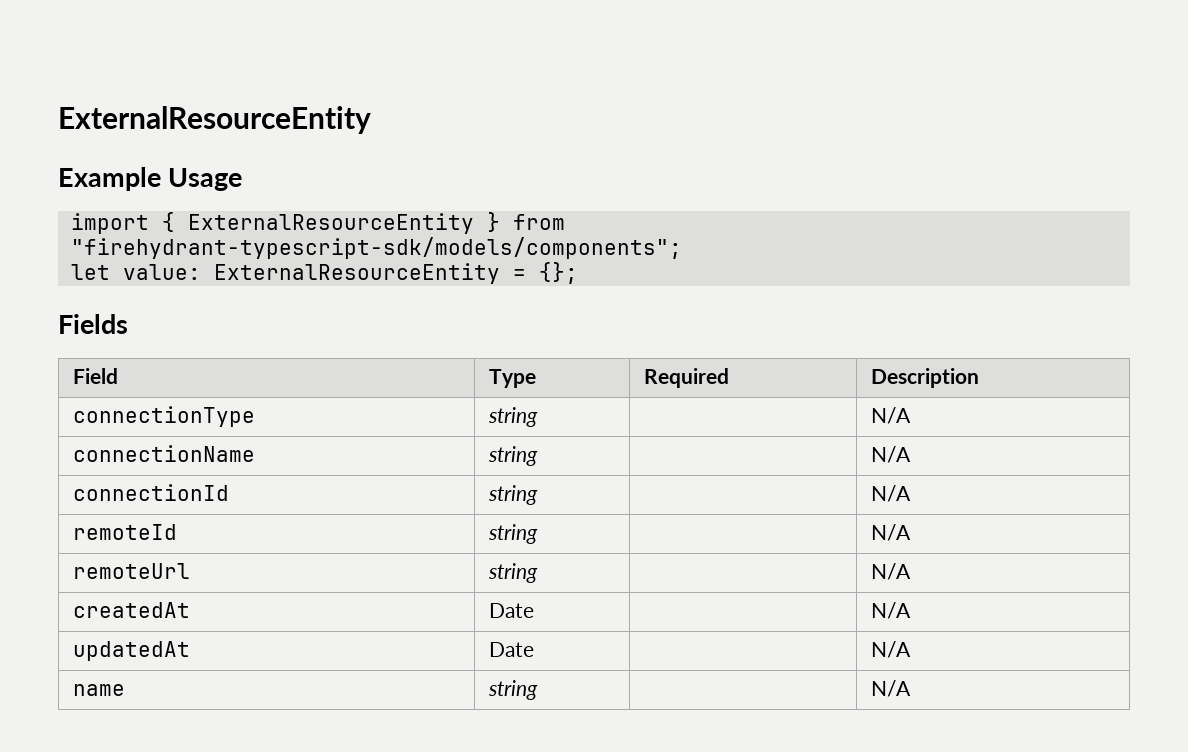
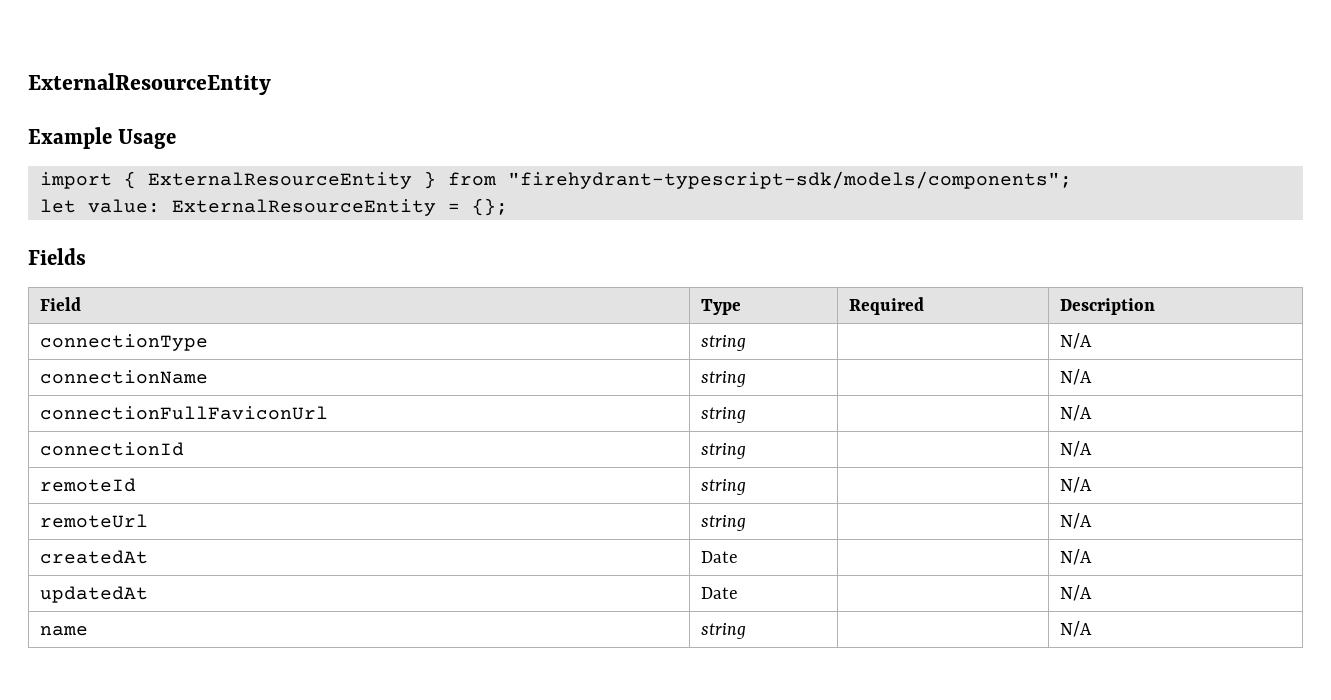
+ connectionFullFaviconUrl | string | | N/A

